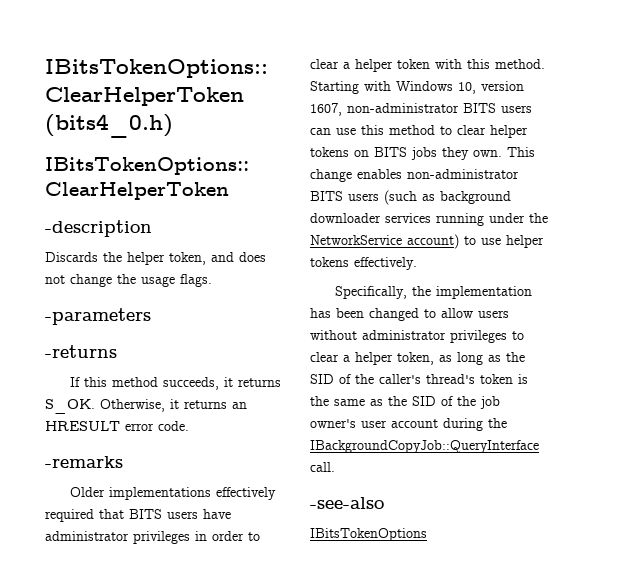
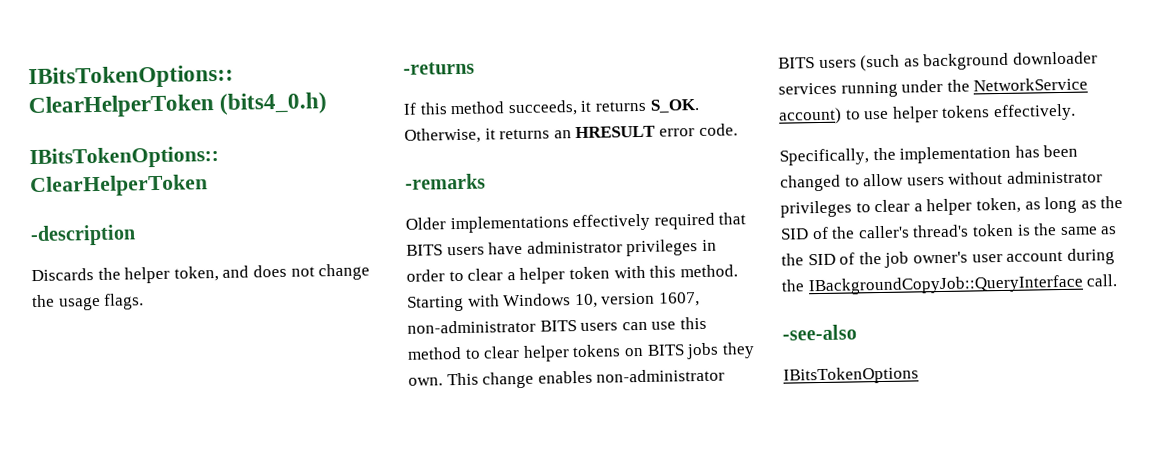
- -parameters

